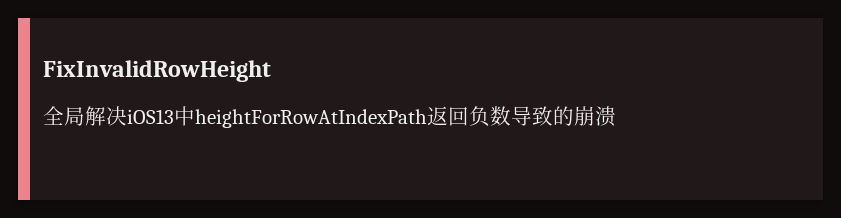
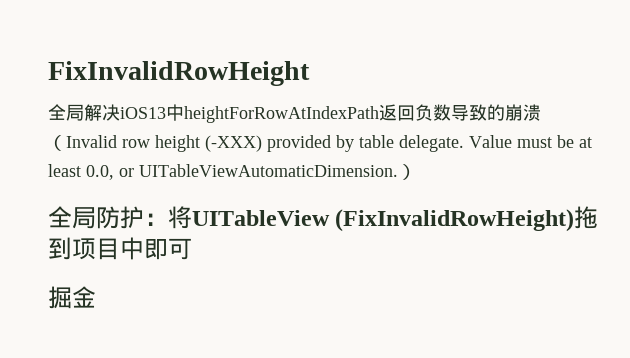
- 全局解决iOS13中heightForRowAtIndexPath返回负数导致的崩溃
+ 全局解决iOS13中heightForRowAtIndexPath返回负数导致的崩溃（Invalid row height (-XXX) provided by table delegate. Value must be at least 0.0, or UITableViewAutomaticDimension.）
+ 全局防护：将UITableView (FixInvalidRowHeight)拖到项目中即可
+ 掘金

